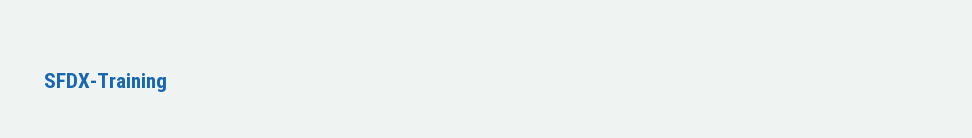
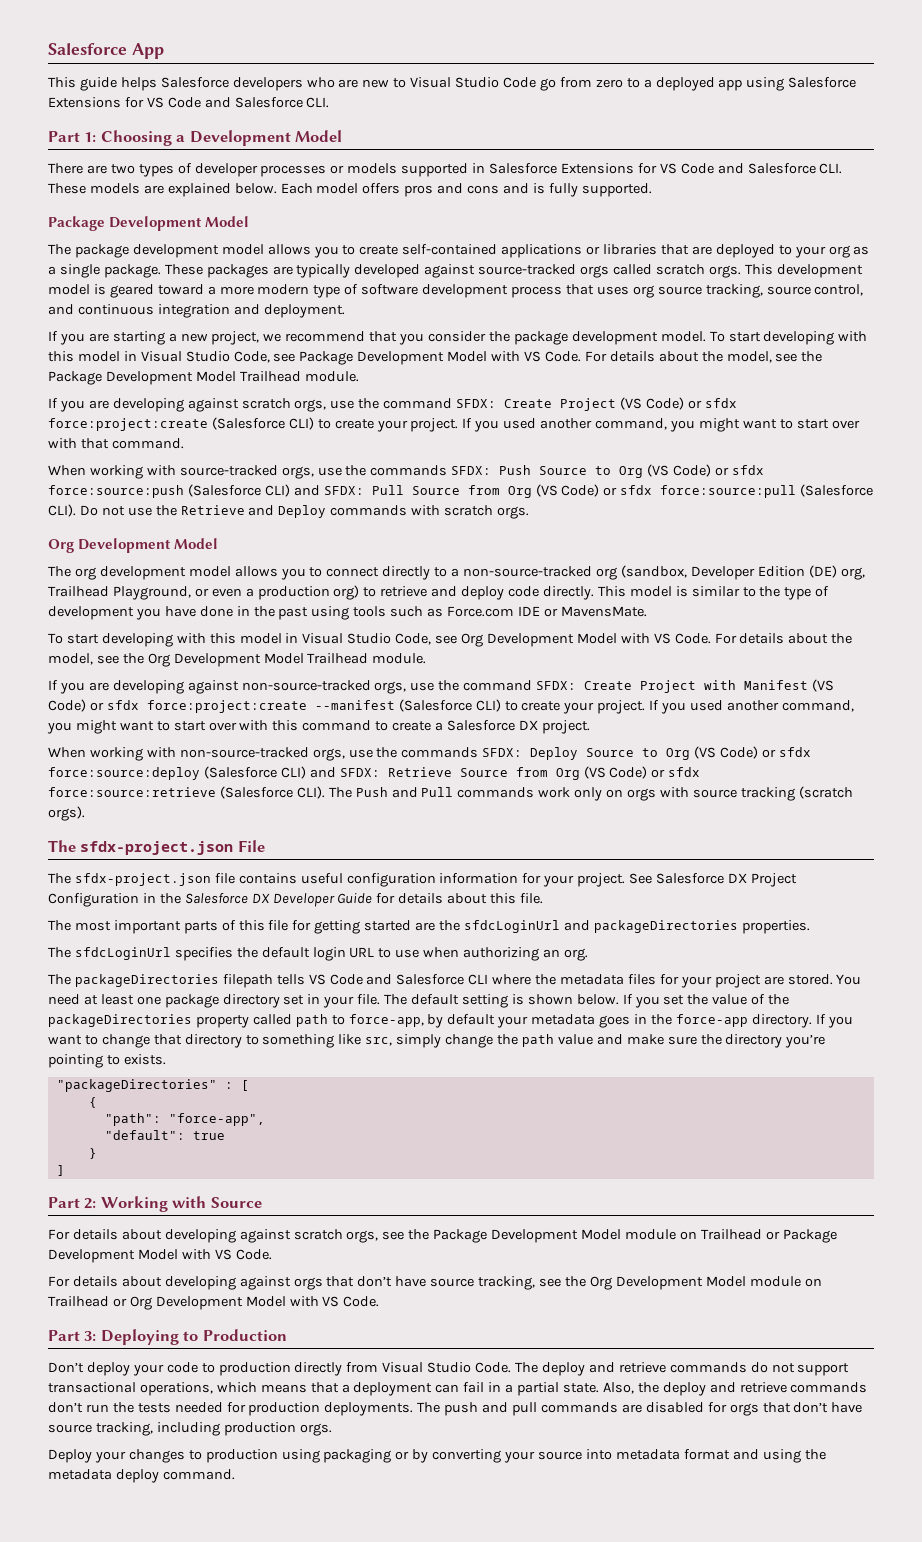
- SFDX-Training
+ Salesforce App
+ This guide helps Salesforce developers who are new to Visual Studio Code go from zero to a deployed app using Salesforce Extensions for VS Code and Salesforce CLI.
+ Part 1: Choosing a Development Model
+ There are two types of developer processes or models supported in Salesforce Extensions for VS Code and Salesforce CLI. These models are explained below. Each model offers pros and cons and is fully supported.
+ Package Development Model
+ The package development model allows you to create self-contained applications or libraries that are deployed to your org as a single package. These packages are typically developed against source-tracked orgs called scratch orgs. This development model is geared toward a more modern type of software development process that uses org source tracking, source control, and continuous integration and deployment.
+ If you are starting a new project, we recommend that you consider the package development model. To start developing with this model in Visual Studio Code, see Package Development Model with VS Code. For details about the model, see the Package Development Model Trailhead module.
+ If you are developing against scratch orgs, use the command SFDX: Create Project (VS Code) or sfdx force:project:create (Salesforce CLI) to create your project. If you used another command, you might want to start over with that command.
+ When working with source-tracked orgs, use the commands SFDX: Push Source to Org (VS Code) or sfdx force:source:push (Salesforce CLI) and SFDX: Pull Source from Org (VS Code) or sfdx force:source:pull (Salesforce CLI). Do not use the Retrieve and Deploy commands with scratch orgs.
+ Org Development Model
+ The org development model allows you to connect directly to a non-source-tracked org (sandbox, Developer Edition (DE) org, Trailhead Playground, or even a production org) to retrieve and deploy code directly. This model is similar to the type of development you have done in the past using tools such as Force.com IDE or MavensMate.
+ To start developing with this model in Visual Studio Code, see Org Development Model with VS Code. For details about the model, see the Org Development Model Trailhead module.
+ If you are developing against non-source-tracked orgs, use the command SFDX: Create Project with Manifest (VS Code) or sfdx force:project:create --manifest (Salesforce CLI) to create your project. If you used another command, you might want to start over with this command to create a Salesforce DX project.
+ When working with non-source-tracked orgs, use the commands SFDX: Deploy Source to Org (VS Code) or sfdx force:source:deploy (Salesforce CLI) and SFDX: Retrieve Source from Org (VS Code) or sfdx force:source:retrieve (Salesforce CLI). The Push and Pull commands work only on orgs with source tracking (scratch orgs).
+ The sfdx-project.json File
+ The sfdx-project.json file contains useful configuration information for your project. See Salesforce DX Project Configuration in the Salesforce DX Developer Guide for details about this file.
+ The most important parts of this file for getting started are the sfdcLoginUrl and packageDirectories properties.
+ The sfdcLoginUrl specifies the default login URL to use when authorizing an org.
+ The packageDirectories filepath tells VS Code and Salesforce CLI where the metadata files for your project are stored. You need at least one package directory set in your file. The default setting is shown below. If you set the value of the packageDirectories property called path to force-app, by default your metadata goes in the force-app directory. If you want to change that directory to something like src, simply change the path value and make sure the directory you’re pointing to exists.
+ "packageDirectories" : [
+ {
+ "path": "force-app",
+ "default": true
+ }
+ ]
+ Part 2: Working with Source
+ For details about developing against scratch orgs, see the Package Development Model module on Trailhead or Package Development Model with VS Code.
+ For details about developing against orgs that don’t have source tracking, see the Org Development Model module on Trailhead or Org Development Model with VS Code.
+ Part 3: Deploying to Production
+ Don’t deploy your code to production directly from Visual Studio Code. The deploy and retrieve commands do not support transactional operations, which means that a deployment can fail in a partial state. Also, the deploy and retrieve commands don’t run the tests needed for production deployments. The push and pull commands are disabled for orgs that don’t have source tracking, including production orgs.
+ Deploy your changes to production using packaging or by converting your source into metadata format and using the metadata deploy command.

